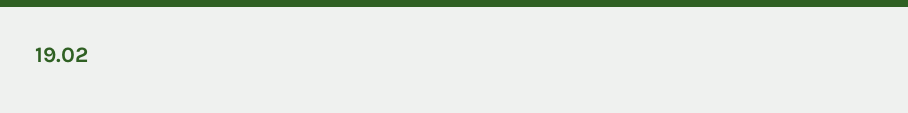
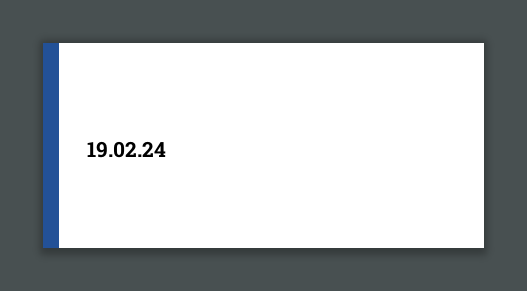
- 19.02
+ 19.02.24

